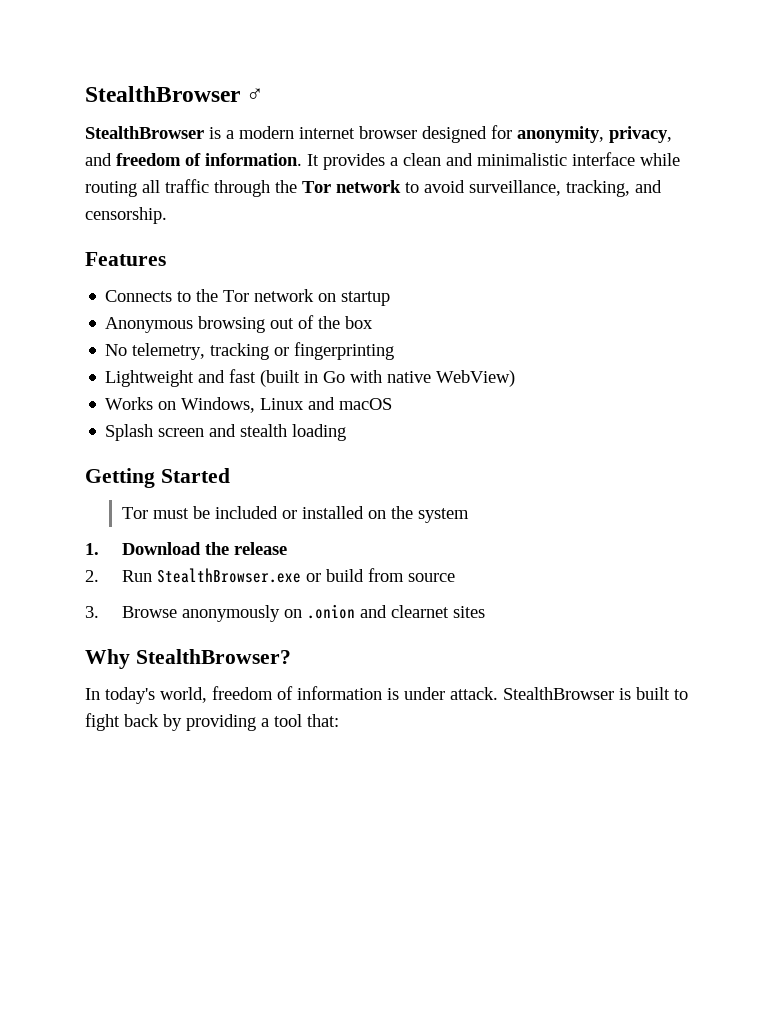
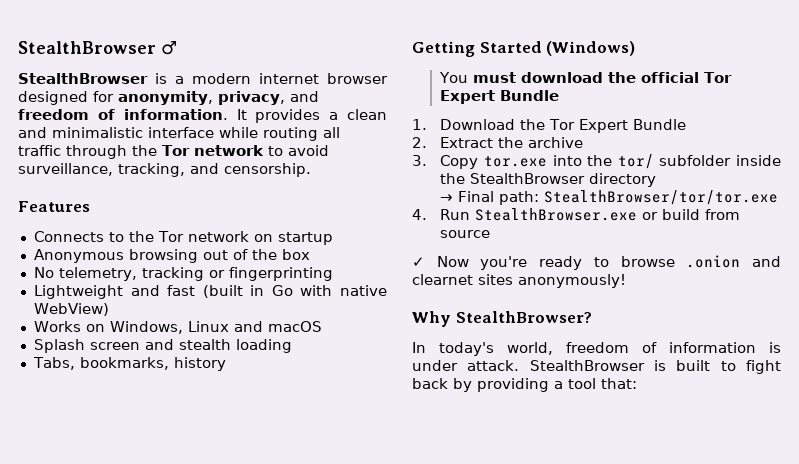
+ Tabs, bookmarks, history
- Getting Started
- Tor must be included or installed on the system
- 1. Download the release
- 2. Run StealthBrowser.exe or build from source
+ Getting Started (Windows)
+ You must download the official Tor Expert Bundle
+ 1. Download the Tor Expert Bundle
+ 2. Extract the archive
+ 3. Copy tor.exe into the tor/ subfolder inside the StealthBrowser directory
+ → Final path: StealthBrowser/tor/tor.exe
+ 4. Run StealthBrowser.exe or build from source
- 3. Browse anonymously on .onion and clearnet sites
+ ✓ Now you're ready to browse .onion and clearnet sites anonymously!

